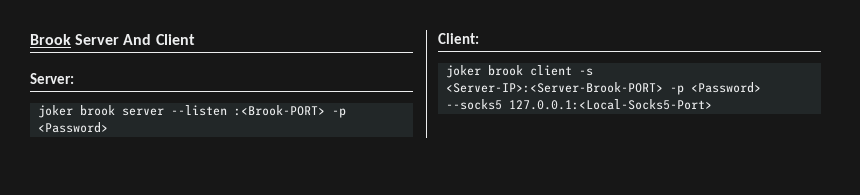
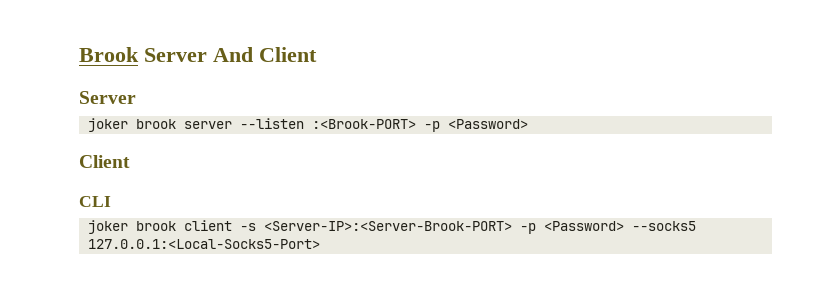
  Brook Server And Client
- Server:
+ Server
  joker brook server --listen :<Brook-PORT> -p <Password>
- Client:
+ Client
+ CLI

